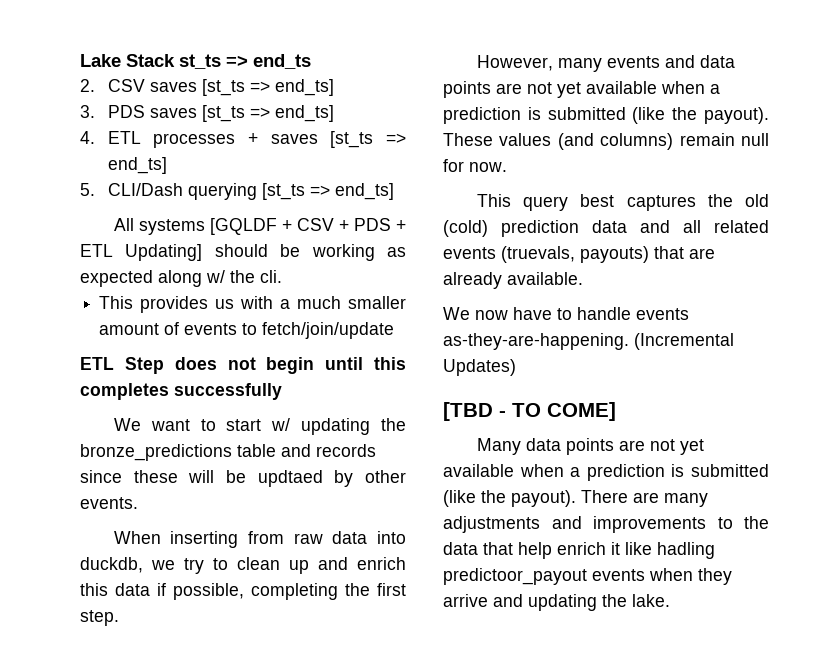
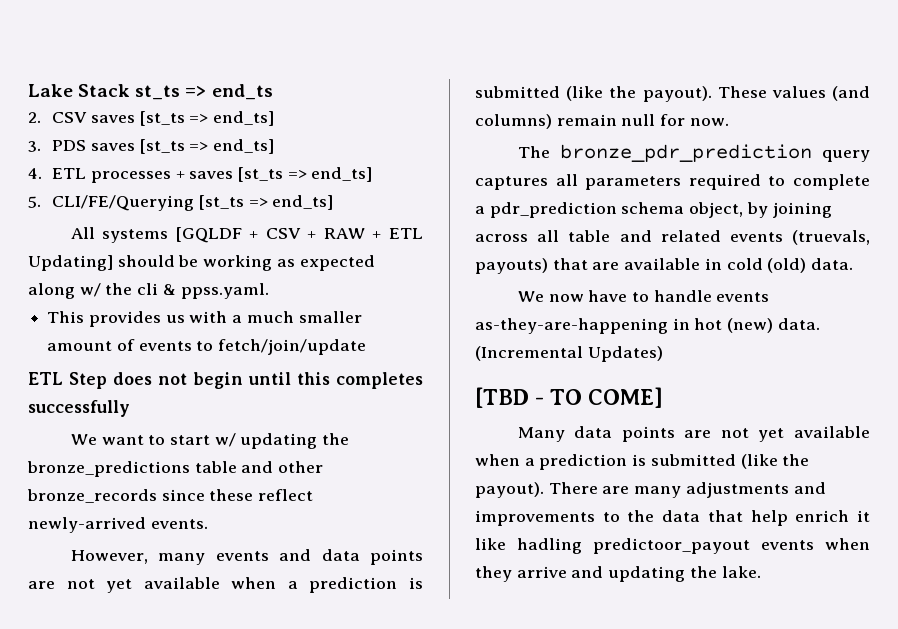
- 5. CLI/Dash querying [st_ts => end_ts]
+ 5. CLI/FE/Querying [st_ts => end_ts]
- All systems [GQLDF + CSV + PDS + ETL Updating] should be working as expected along w/ the cli.
+ All systems [GQLDF + CSV + RAW + ETL Updating] should be working as expected along w/ the cli & ppss.yaml.
- We want to start w/ updating the bronze_predictions table and records since these will be updtaed by other events.
- When inserting from raw data into duckdb, we try to clean up and enrich this data if possible, completing the first step.
+ We want to start w/ updating the bronze_predictions table and other bronze_records since these reflect newly-arrived events.
- This query best captures the old (cold) prediction data and all related events (truevals, payouts) that are already available.
+ The bronze_pdr_prediction query captures all parameters required to complete a pdr_prediction schema object, by joining across all table and related events (truevals, payouts) that are available in cold (old) data.
- We now have to handle events as-they-are-happening.
+ We now have to handle events as-they-are-happening in hot (new) data.

